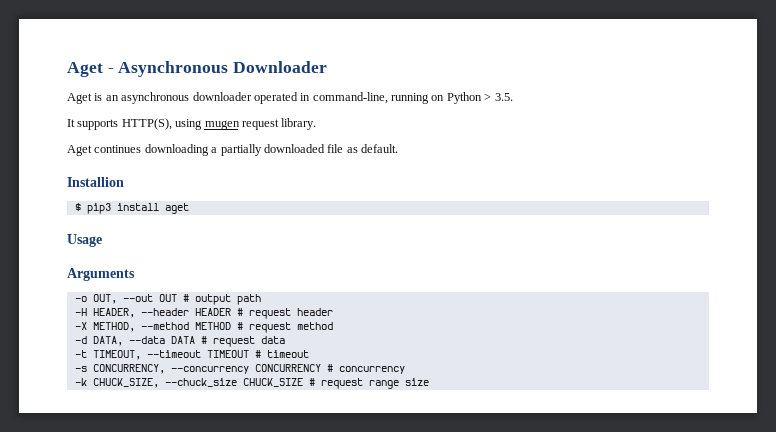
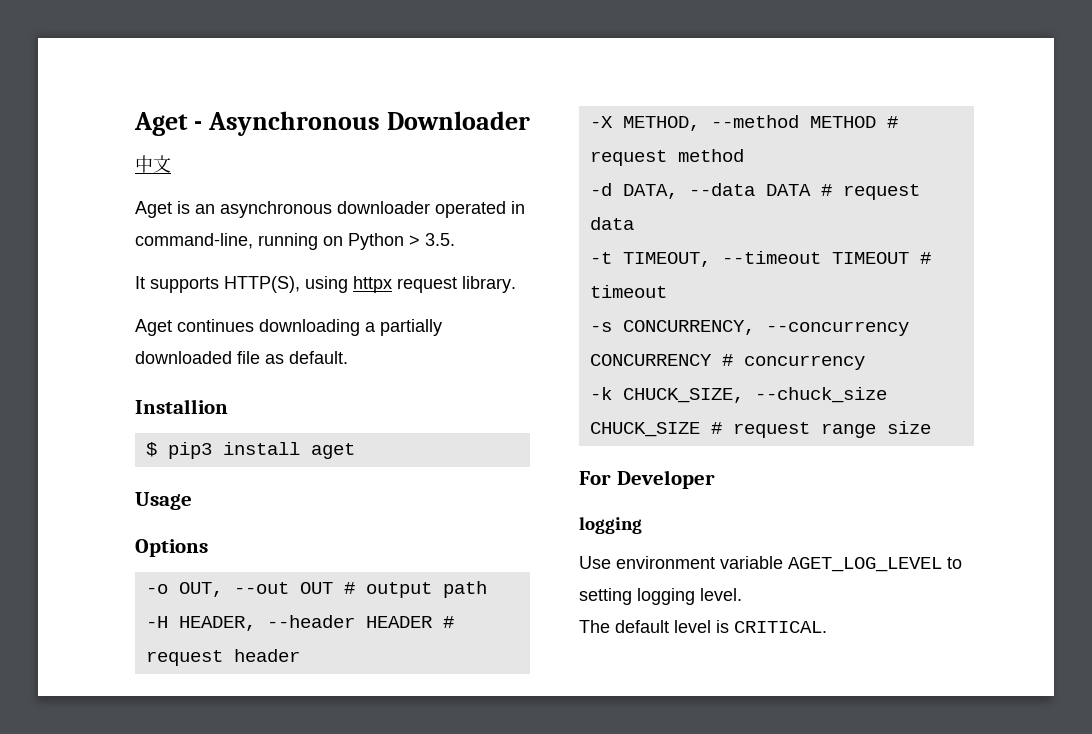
+ 中文
- It supports HTTP(S), using mugen request library.
+ It supports HTTP(S), using httpx request library.
- Arguments
+ Options
+ For Developer
+ logging
+ Use environment variable AGET_LOG_LEVEL to setting logging level.
+ The default level is CRITICAL.

